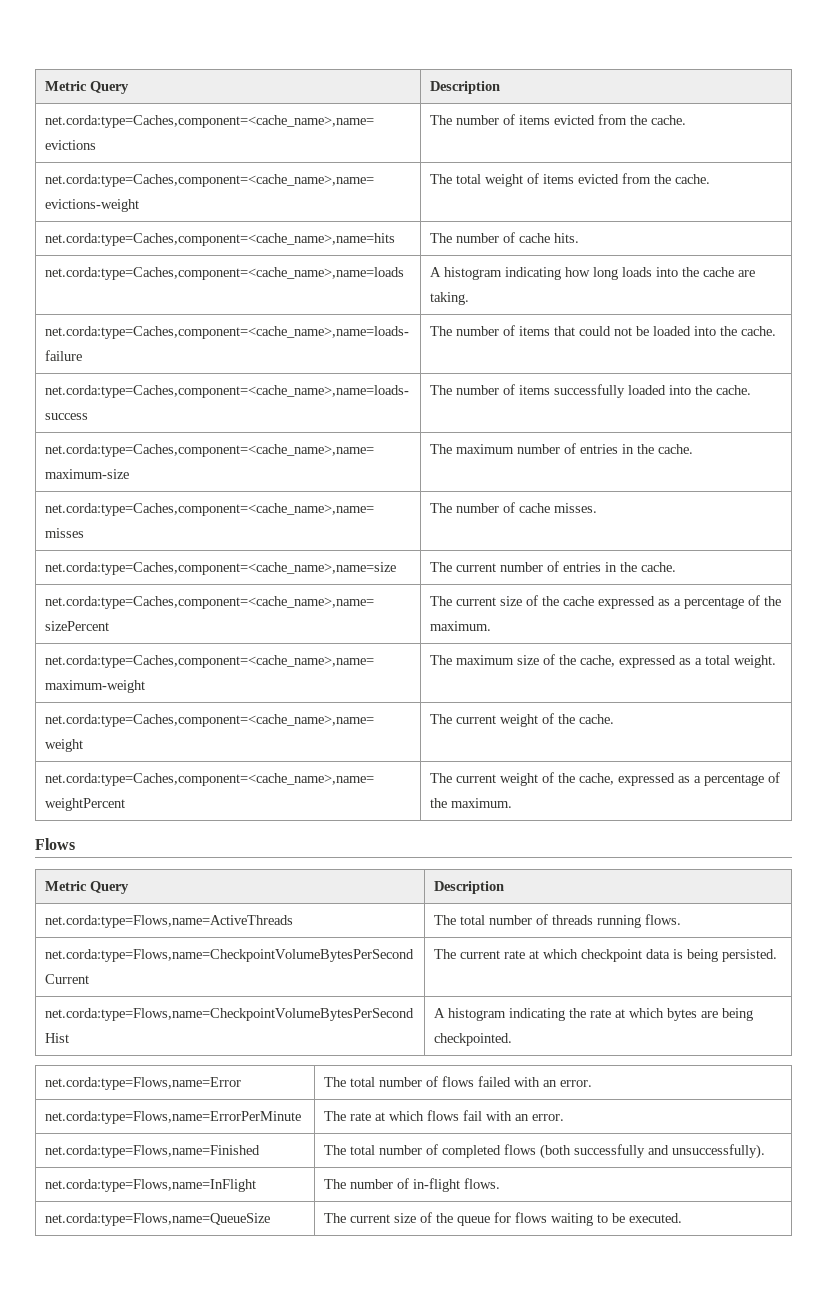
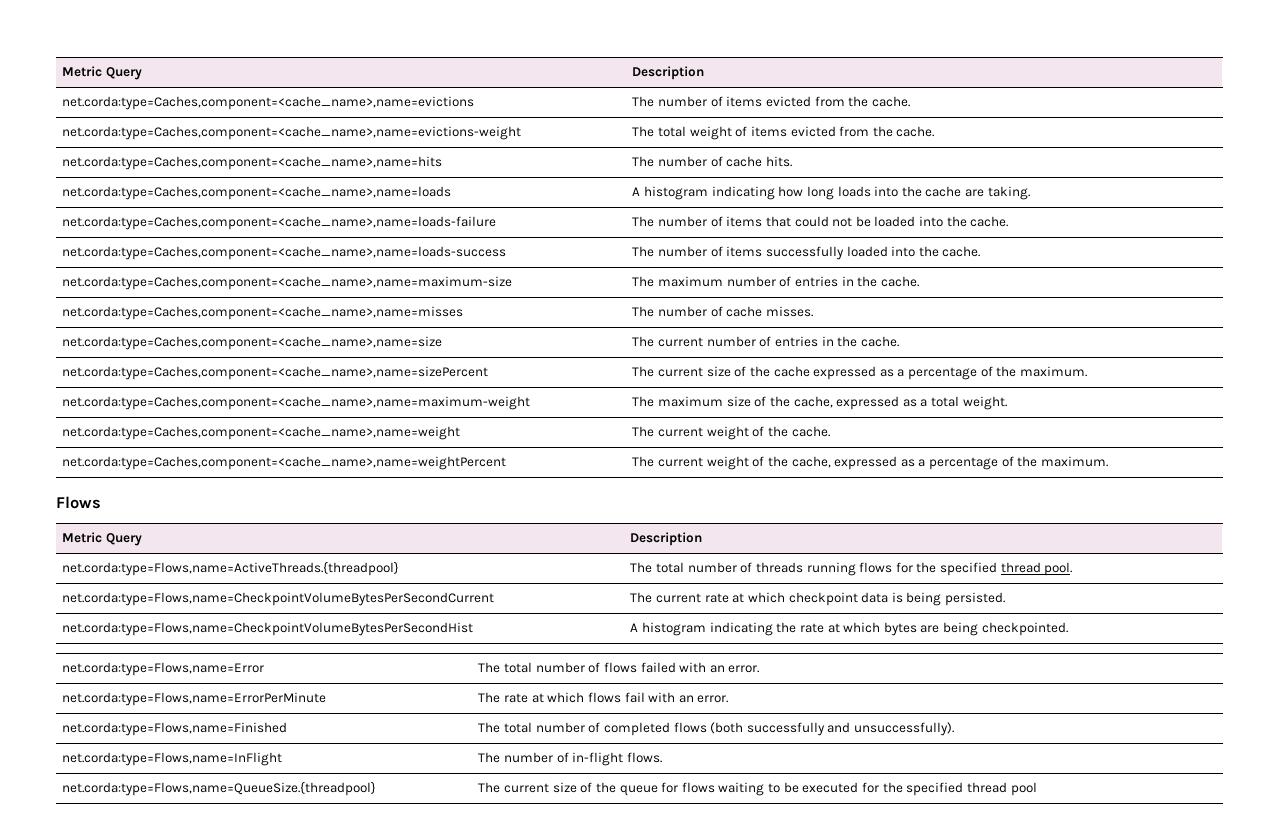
- net.corda:type=Flows,name=ActiveThreads | The total number of threads running flows.
+ net.corda:type=Flows,name=ActiveThreads.{threadpool} | The total number of threads running flows for the specified thread pool.
- net.corda:type=Flows,name=QueueSize | The current size of the queue for flows waiting to be executed.
+ net.corda:type=Flows,name=QueueSize.{threadpool} | The current size of the queue for flows waiting to be executed for the specified thread pool

